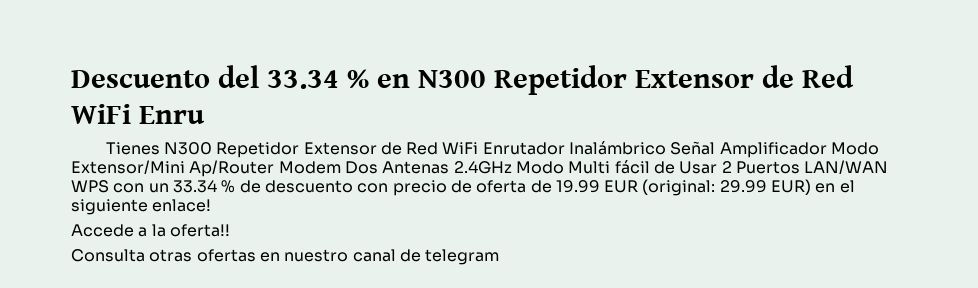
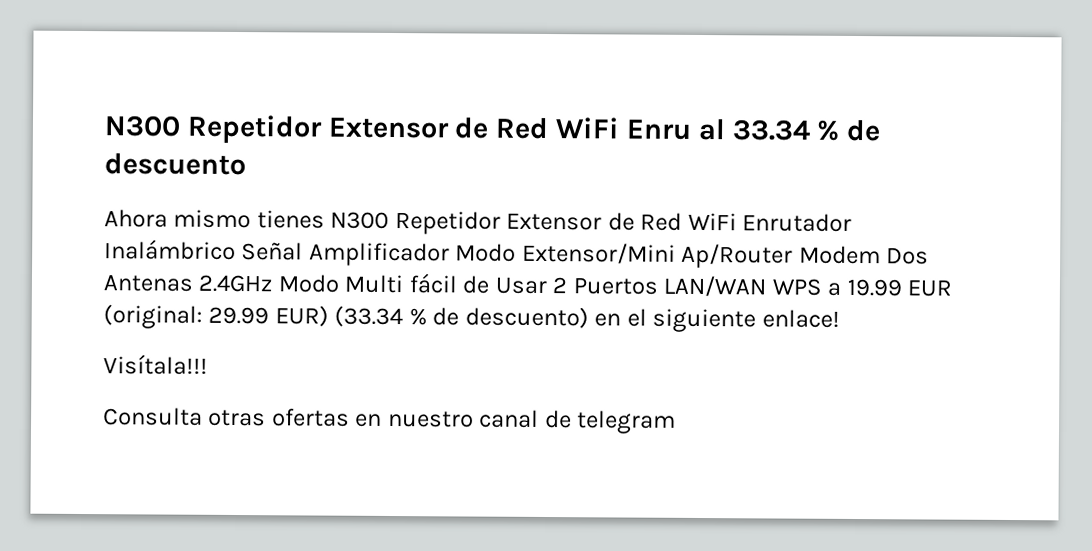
- Descuento del 33.34 % en N300 Repetidor Extensor de Red WiFi Enru
- Tienes N300 Repetidor Extensor de Red WiFi Enrutador Inalámbrico Señal Amplificador Modo Extensor/Mini Ap/Router Modem Dos Antenas 2.4GHz Modo Multi fácil de Usar 2 Puertos LAN/WAN WPS con un 33.34 % de descuento con precio de oferta de 19.99 EUR (original: 29.99 EUR) en el siguiente enlace!
+ N300 Repetidor Extensor de Red WiFi Enru al 33.34 % de descuento
+ Ahora mismo tienes N300 Repetidor Extensor de Red WiFi Enrutador Inalámbrico Señal Amplificador Modo Extensor/Mini Ap/Router Modem Dos Antenas 2.4GHz Modo Multi fácil de Usar 2 Puertos LAN/WAN WPS a 19.99 EUR (original: 29.99 EUR) (33.34 % de descuento) en el siguiente enlace!
- Accede a la oferta!!
+ Visítala!!!

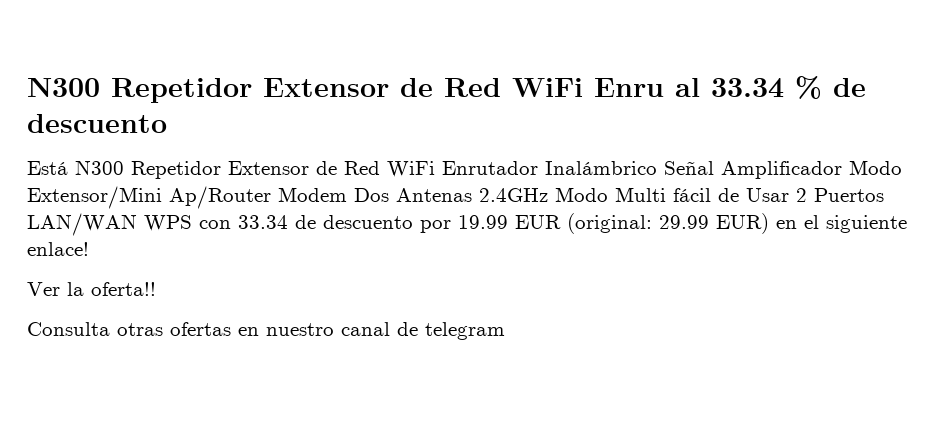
- Ahora mismo tienes N300 Repetidor Extensor de Red WiFi Enrutador Inalámbrico Señal Amplificador Modo Extensor/Mini Ap/Router Modem Dos Antenas 2.4GHz Modo Multi fácil de Usar 2 Puertos LAN/WAN WPS a 19.99 EUR (original: 29.99 EUR) (33.34 % de descuento) en el siguiente enlace!
+ Está N300 Repetidor Extensor de Red WiFi Enrutador Inalámbrico Señal Amplificador Modo Extensor/Mini Ap/Router Modem Dos Antenas 2.4GHz Modo Multi fácil de Usar 2 Puertos LAN/WAN WPS con 33.34 de descuento por 19.99 EUR (original: 29.99 EUR) en el siguiente enlace!
- Visítala!!!
+ Ver la oferta!!

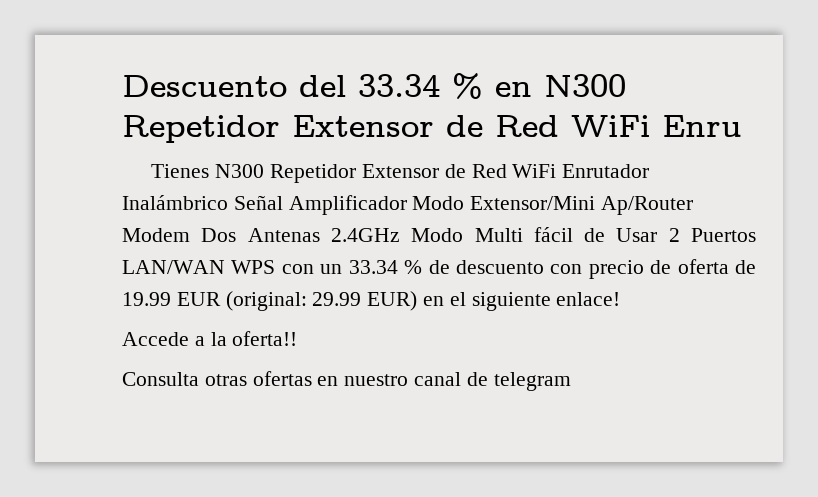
- N300 Repetidor Extensor de Red WiFi Enru al 33.34 % de descuento
- Está N300 Repetidor Extensor de Red WiFi Enrutador Inalámbrico Señal Amplificador Modo Extensor/Mini Ap/Router Modem Dos Antenas 2.4GHz Modo Multi fácil de Usar 2 Puertos LAN/WAN WPS con 33.34 de descuento por 19.99 EUR (original: 29.99 EUR) en el siguiente enlace!
+ Descuento del 33.34 % en N300 Repetidor Extensor de Red WiFi Enru
+ Tienes N300 Repetidor Extensor de Red WiFi Enrutador Inalámbrico Señal Amplificador Modo Extensor/Mini Ap/Router Modem Dos Antenas 2.4GHz Modo Multi fácil de Usar 2 Puertos LAN/WAN WPS con un 33.34 % de descuento con precio de oferta de 19.99 EUR (original: 29.99 EUR) en el siguiente enlace!
- Ver la oferta!!
+ Accede a la oferta!!

